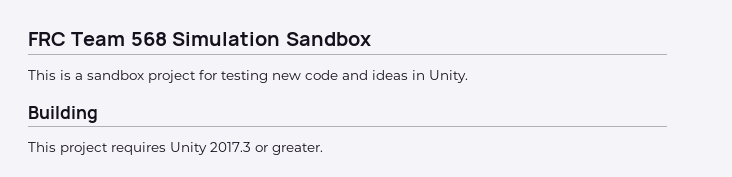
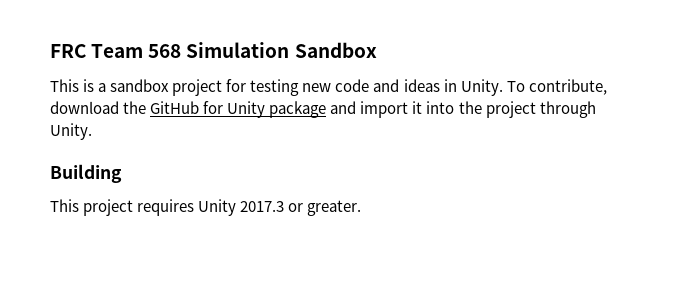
+ To contribute, download the GitHub for Unity package and import it into the project through Unity.

